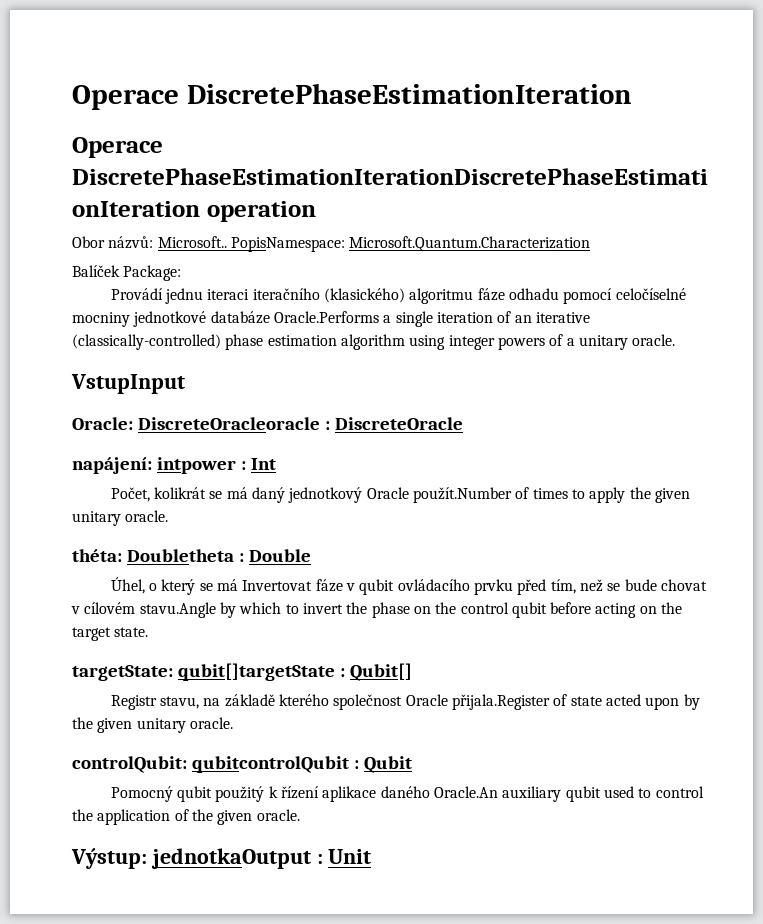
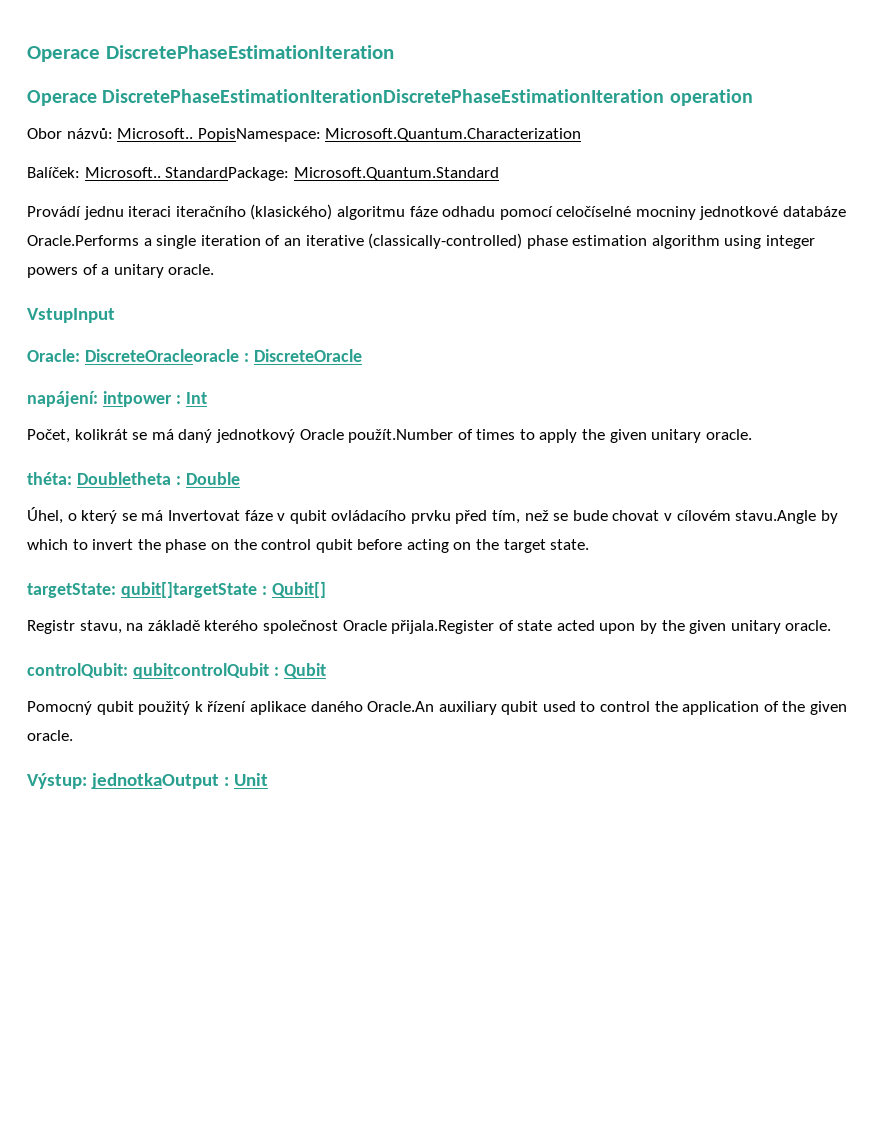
- Balíček Package:
+ Balíček: Microsoft.. StandardPackage: Microsoft.Quantum.Standard

